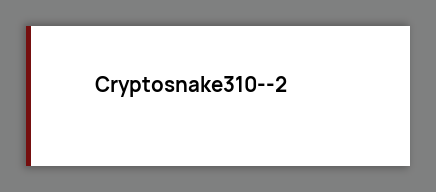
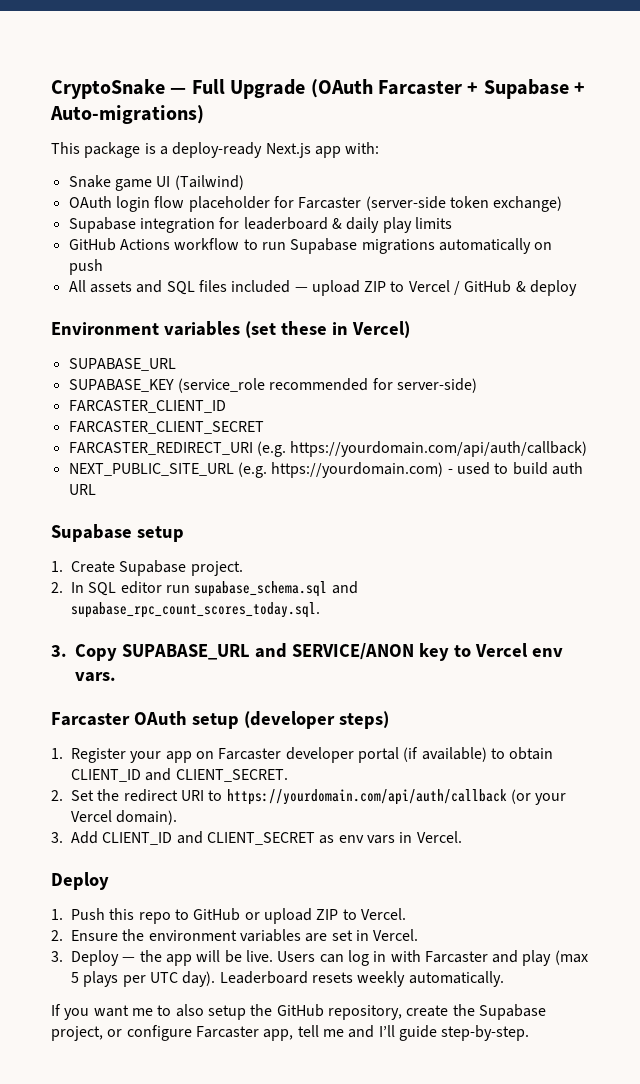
- Cryptosnake310--2
+ CryptoSnake — Full Upgrade (OAuth Farcaster + Supabase + Auto-migrations)
+ This package is a deploy-ready Next.js app with:
+ Snake game UI (Tailwind)
+ OAuth login flow placeholder for Farcaster (server-side token exchange)
+ Supabase integration for leaderboard & daily play limits
+ GitHub Actions workflow to run Supabase migrations automatically on push
+ All assets and SQL files included — upload ZIP to Vercel / GitHub & deploy
+ Environment variables (set these in Vercel)
+ SUPABASE_URL
+ SUPABASE_KEY (service_role recommended for server-side)
+ FARCASTER_CLIENT_ID
+ FARCASTER_CLIENT_SECRET
+ FARCASTER_REDIRECT_URI (e.g. https://yourdomain.com/api/auth/callback)
+ NEXT_PUBLIC_SITE_URL (e.g. https://yourdomain.com) - used to build auth URL
+ Supabase setup
+ 1. Create Supabase project.
+ 2. In SQL editor run supabase_schema.sql and supabase_rpc_count_scores_today.sql.
+ 3. Copy SUPABASE_URL and SERVICE/ANON key to Vercel env vars.
+ Farcaster OAuth setup (developer steps)
+ 1. Register your app on Farcaster developer portal (if available) to obtain CLIENT_ID and CLIENT_SECRET.
+ 2. Set the redirect URI to https://yourdomain.com/api/auth/callback (or your Vercel domain).
+ 3. Add CLIENT_ID and CLIENT_SECRET as env vars in Vercel.
+ Deploy
+ 1. Push this repo to GitHub or upload ZIP to Vercel.
+ 2. Ensure the environment variables are set in Vercel.
+ 3. Deploy — the app will be live. Users can log in with Farcaster and play (max 5 plays per UTC day). Leaderboard resets weekly automatically.
+ If you want me to also setup the GitHub repository, create the Supabase project, or configure Farcaster app, tell me and I’ll guide step-by-step.

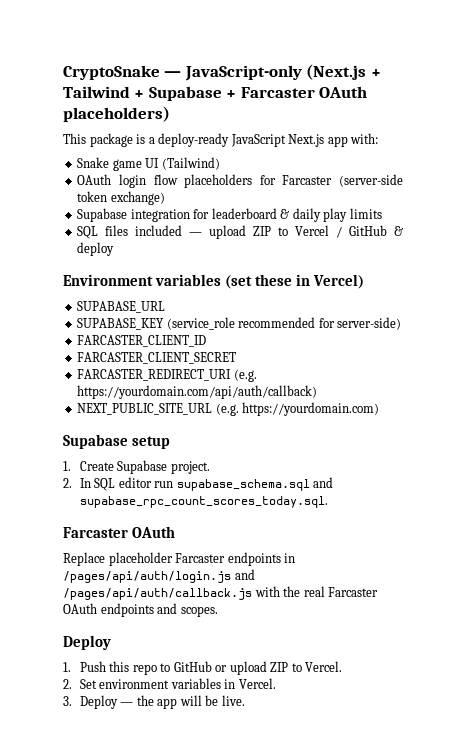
- CryptoSnake — Full Upgrade (OAuth Farcaster + Supabase + Auto-migrations)
+ CryptoSnake — JavaScript-only (Next.js + Tailwind + Supabase + Farcaster OAuth placeholders)
- This package is a deploy-ready Next.js app with:
+ This package is a deploy-ready JavaScript Next.js app with:
- OAuth login flow placeholder for Farcaster (server-side token exchange)
+ OAuth login flow placeholders for Farcaster (server-side token exchange)
- GitHub Actions workflow to run Supabase migrations automatically on push
- All assets and SQL files included — upload ZIP to Vercel / GitHub & deploy
+ SQL files included — upload ZIP to Vercel / GitHub & deploy
- NEXT_PUBLIC_SITE_URL (e.g. https://yourdomain.com) - used to build auth URL
+ NEXT_PUBLIC_SITE_URL (e.g. https://yourdomain.com)
  2. In SQL editor run supabase_schema.sql and supabase_rpc_count_scores_today.sql.
- 3. Copy SUPABASE_URL and SERVICE/ANON key to Vercel env vars.
- Farcaster OAuth setup (developer steps)
- 1. Register your app on Farcaster developer portal (if available) to obtain CLIENT_ID and CLIENT_SECRET.
- 2. Set the redirect URI to https://yourdomain.com/api/auth/callback (or your Vercel domain).
- 3. Add CLIENT_ID and CLIENT_SECRET as env vars in Vercel.
+ Farcaster OAuth
+ Replace placeholder Farcaster endpoints in /pages/api/auth/login.js and /pages/api/auth/callback.js with the real Farcaster OAuth endpoints and scopes.
- 2. Ensure the environment variables are set in Vercel.
+ 2. Set environment variables in Vercel.
- Users can log in with Farcaster and play (max 5 plays per UTC day). Leaderboard resets weekly automatically.
- If you want me to also setup the GitHub repository, create the Supabase project, or configure Farcaster app, tell me and I’ll guide step-by-step.

